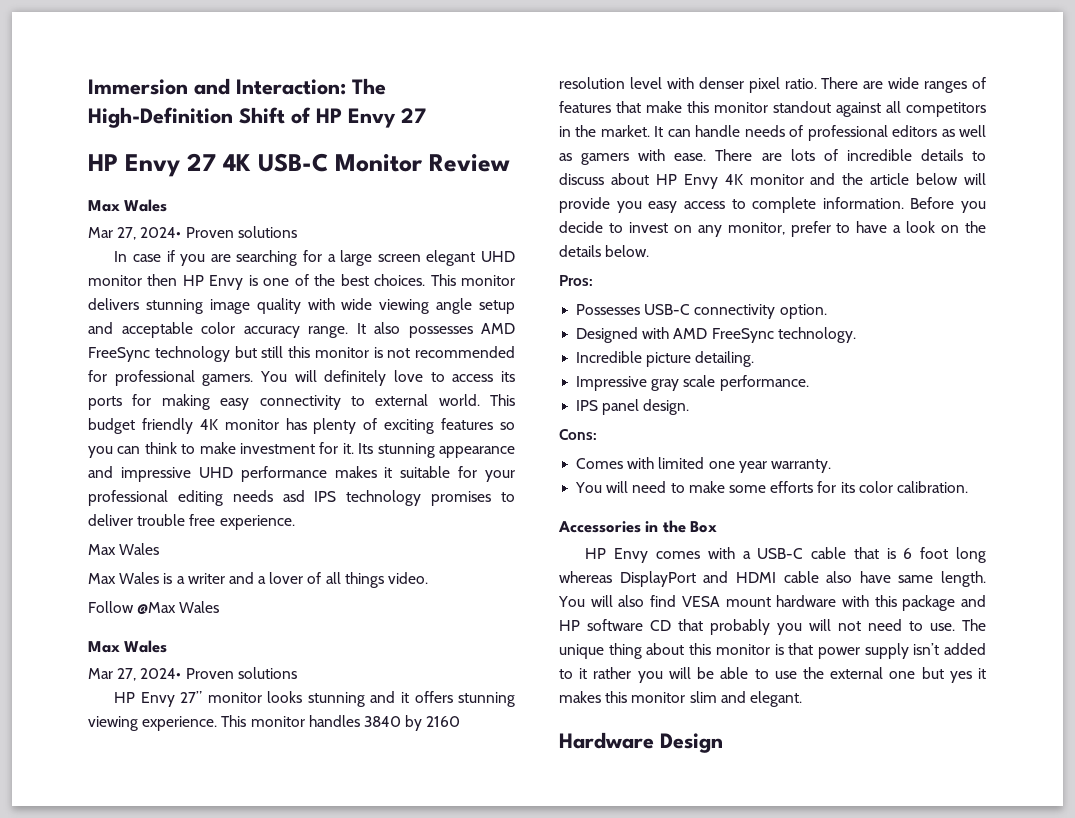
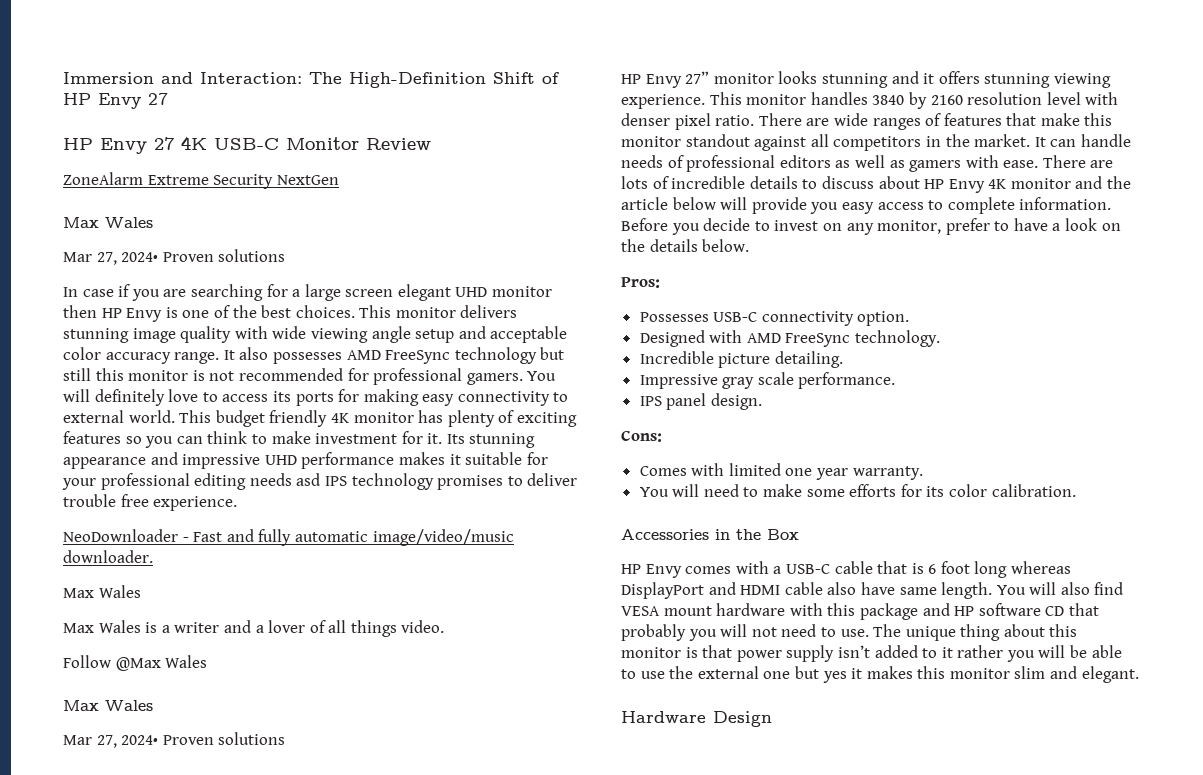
+ ZoneAlarm Extreme Security NextGen
+ NeoDownloader - Fast and fully automatic image/video/music downloader.

